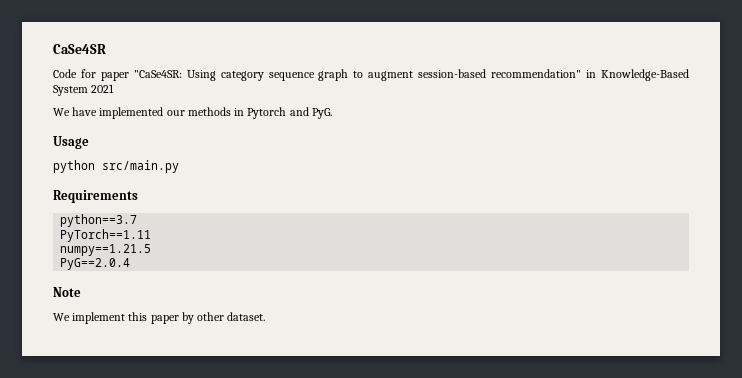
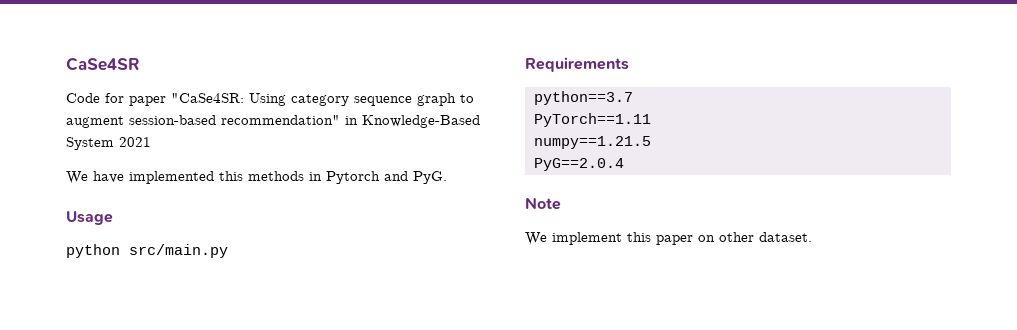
- We have implemented our methods in Pytorch and PyG.
+ We have implemented this methods in Pytorch and PyG.
- We implement this paper by other dataset.
+ We implement this paper on other dataset.

